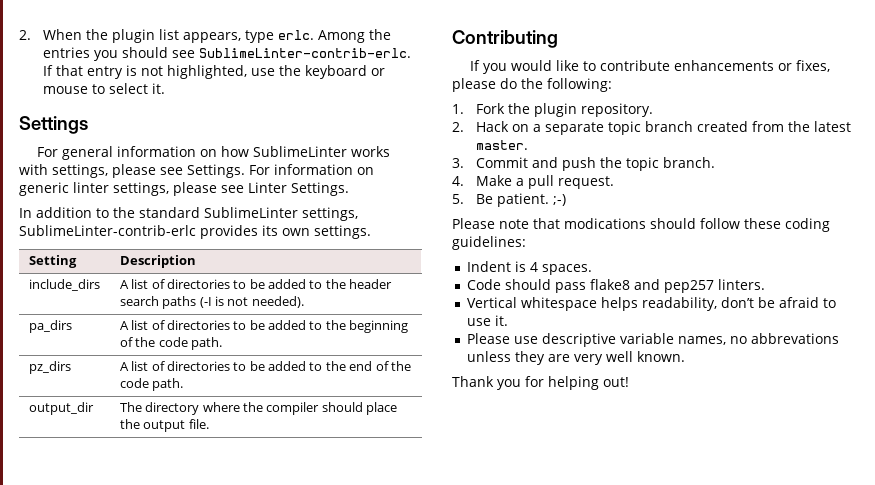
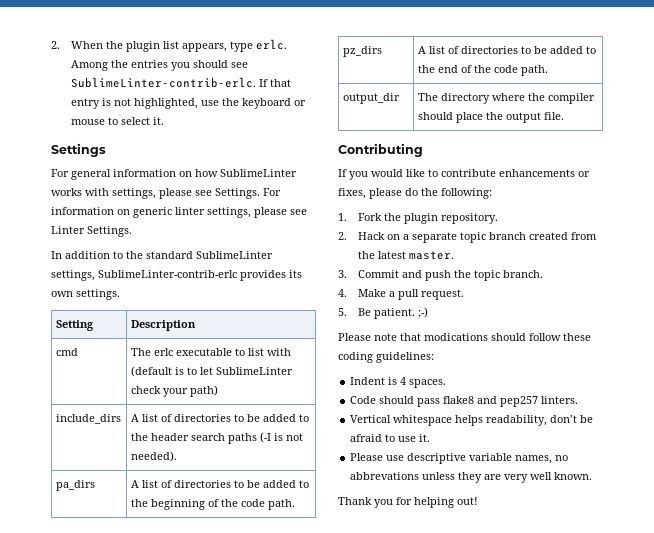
+ cmd | The erlc executable to list with (default is to let SublimeLinter check your path)

